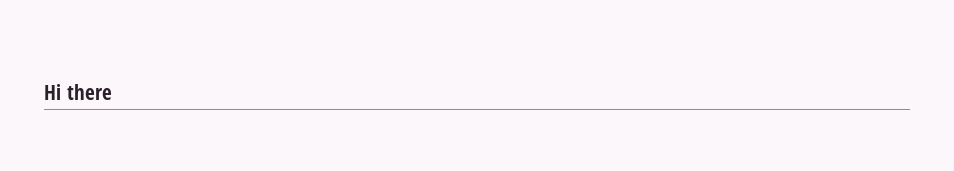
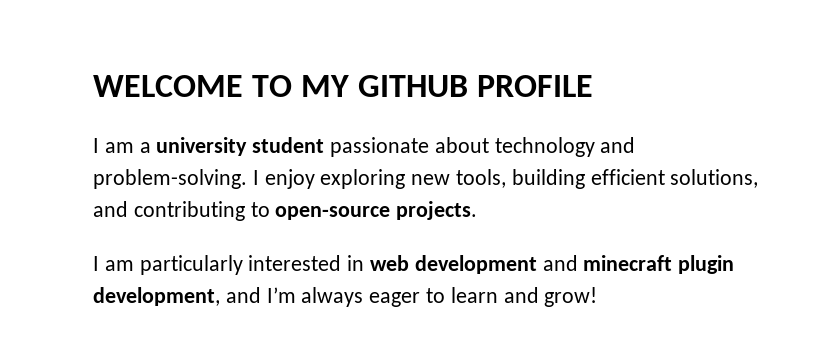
- Hi there
+ WELCOME TO MY GITHUB PROFILE
+ I am a university student passionate about technology and problem-solving. I enjoy exploring new tools, building efficient solutions, and contributing to open-source projects.
+ I am particularly interested in web development and minecraft plugin development, and I’m always eager to learn and grow!

